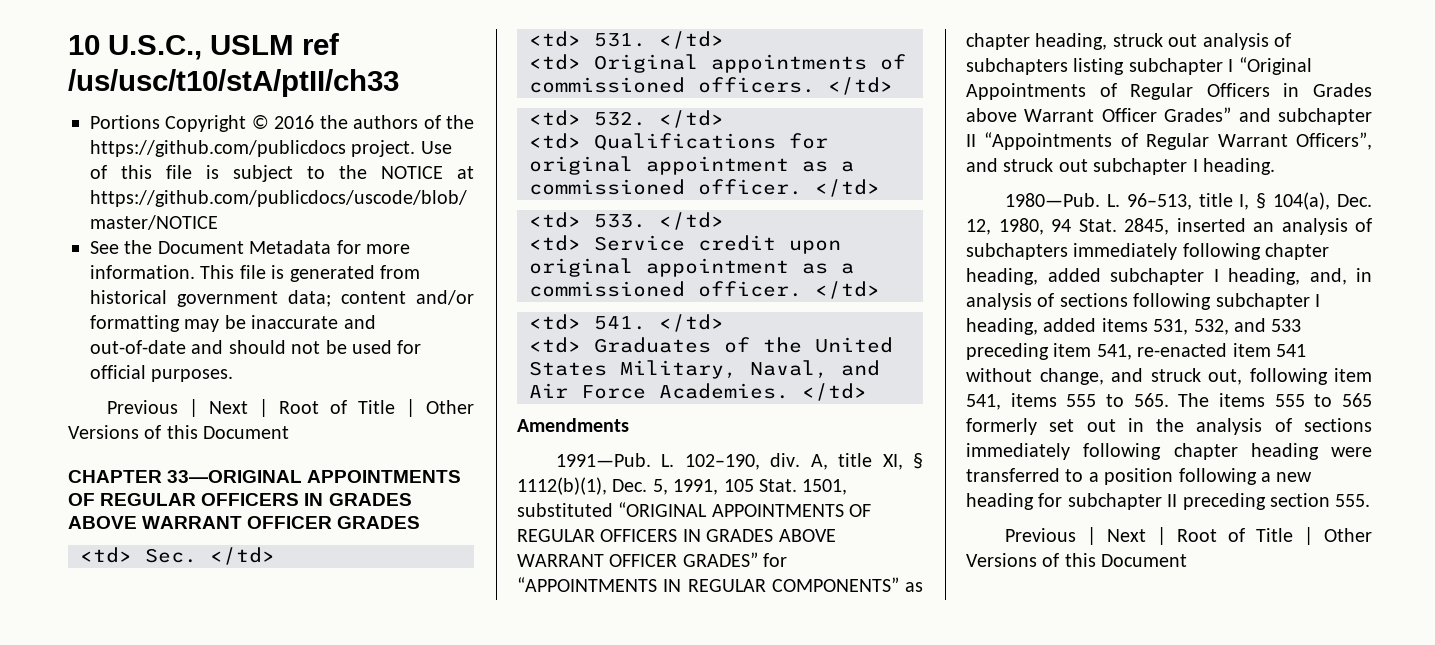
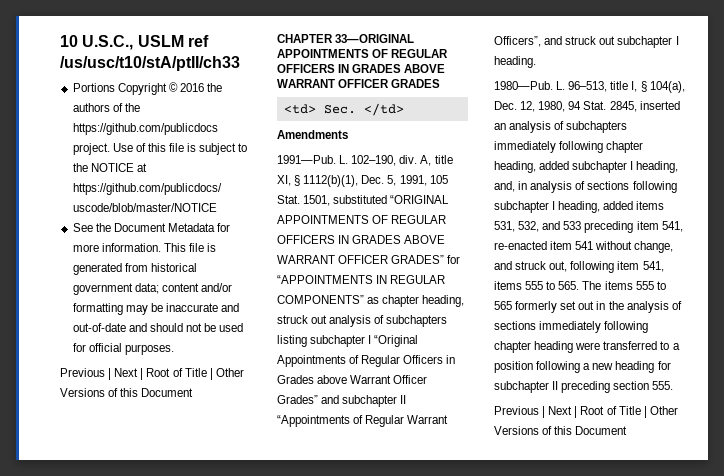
- <td> 531. </td>
- <td> Original appointments of commissioned officers. </td>
- <td> 532. </td>
- <td> Qualifications for original appointment as a commissioned officer. </td>
- <td> 533. </td>
- <td> Service credit upon original appointment as a commissioned officer. </td>
- <td> 541. </td>
- <td> Graduates of the United States Military, Naval, and Air Force Academies. </td>

